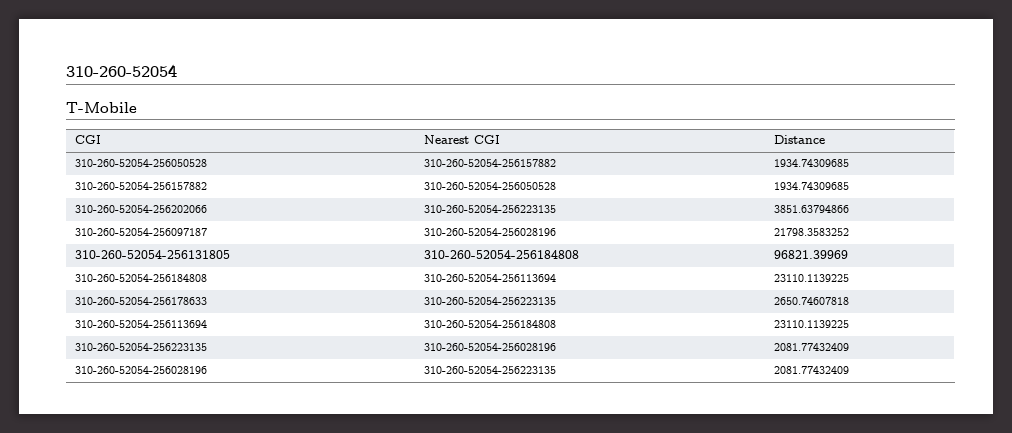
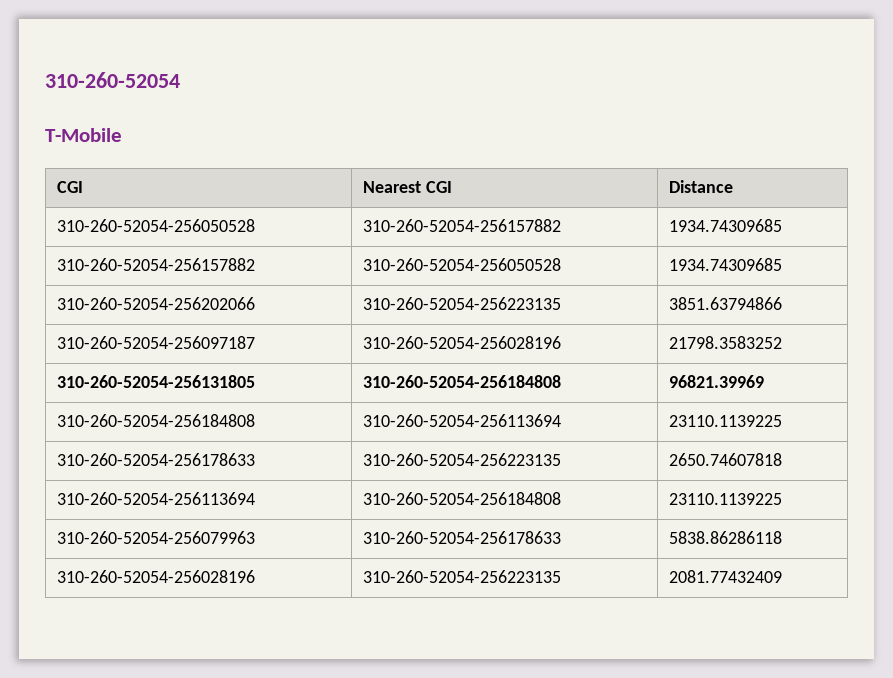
- 310-260-52054-256223135 | 310-260-52054-256028196 | 2081.77432409
+ 310-260-52054-256079963 | 310-260-52054-256178633 | 5838.86286118

